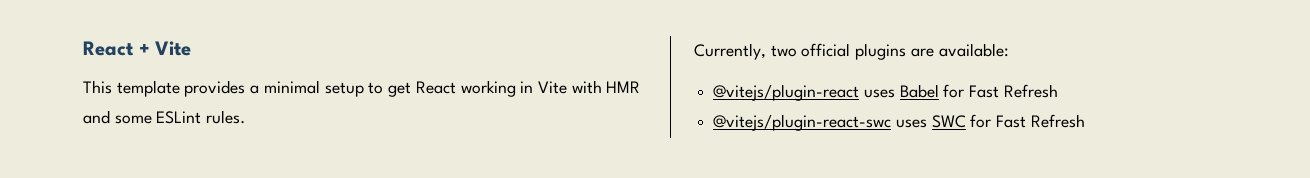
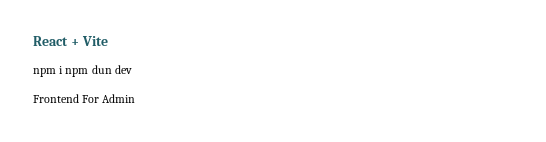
- This template provides a minimal setup to get React working in Vite with HMR and some ESLint rules.
- Currently, two official plugins are available:
- @vitejs/plugin-react uses Babel for Fast Refresh
- @vitejs/plugin-react-swc uses SWC for Fast Refresh
+ npm i npm dun dev
+ Frontend For Admin

